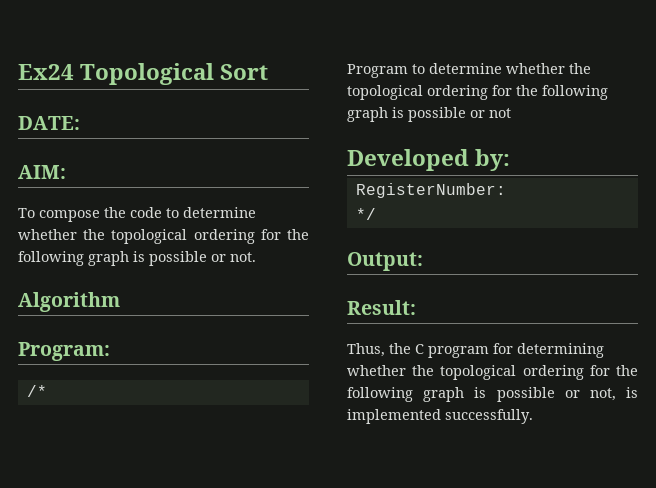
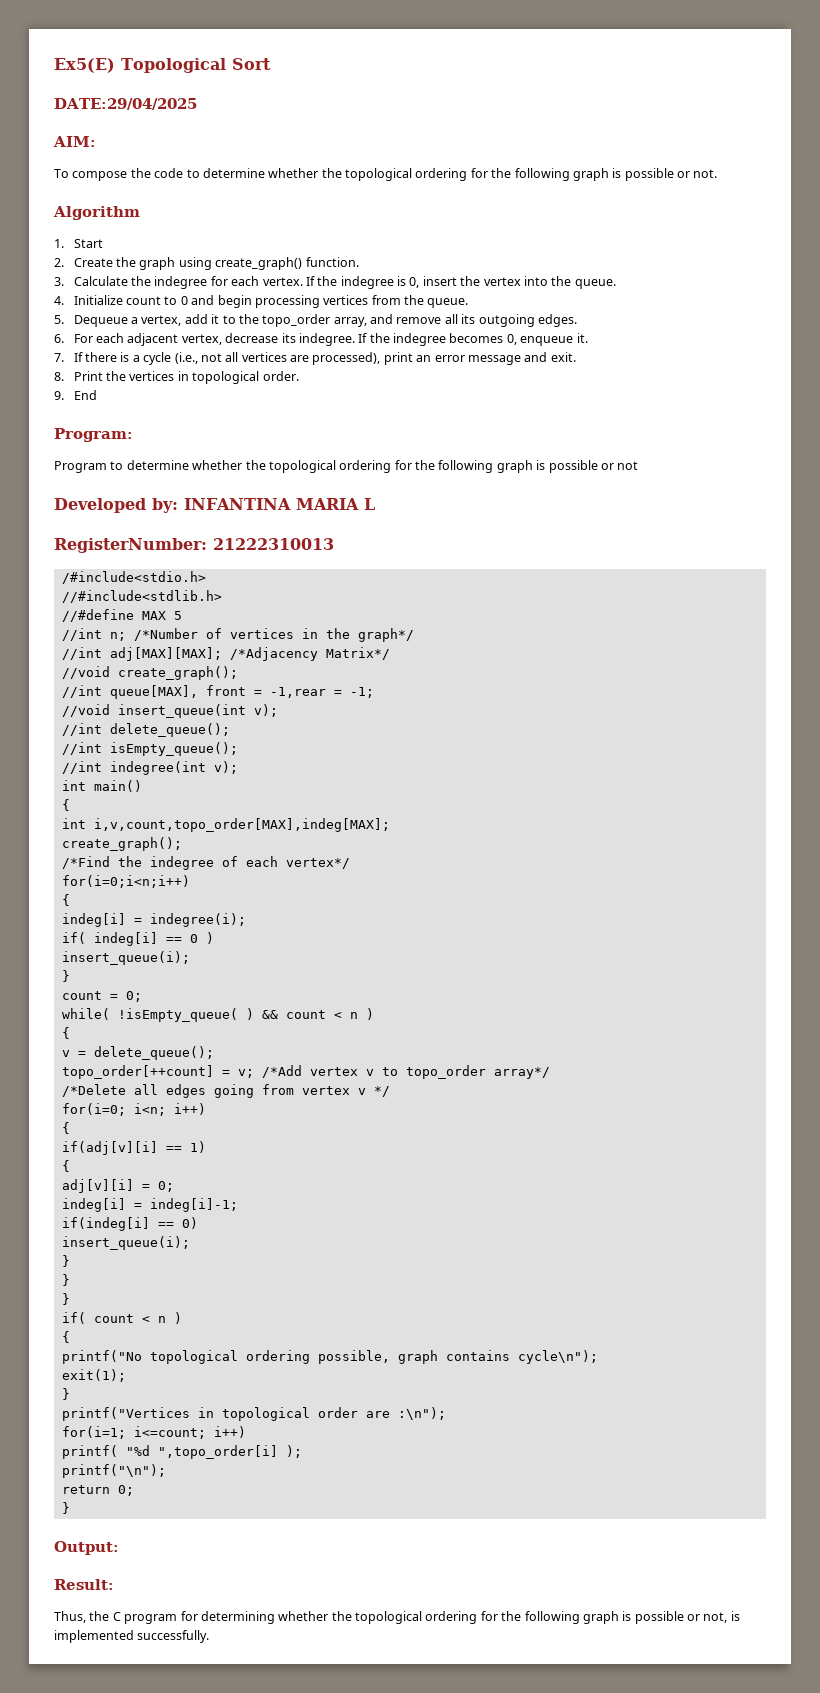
- Ex24 Topological Sort
+ Ex5(E) Topological Sort
- DATE:
+ DATE:29/04/2025
+ 1. Start
+ 2. Create the graph using create_graph() function.
+ 3. Calculate the indegree for each vertex. If the indegree is 0, insert the vertex into the queue.
+ 4. Initialize count to 0 and begin processing vertices from the queue.
+ 5. Dequeue a vertex, add it to the topo_order array, and remove all its outgoing edges.
+ 6. For each adjacent vertex, decrease its indegree. If the indegree becomes 0, enqueue it.
+ 7. If there is a cycle (i.e., not all vertices are processed), print an error message and exit.
+ 8. Print the vertices in topological order.
+ 9. End
- /*
- Developed by:
- RegisterNumber:
- */
+ Developed by: INFANTINA MARIA L
+ RegisterNumber: 21222310013
+ /#include<stdio.h>
+ //#include<stdlib.h>
+ //#define MAX 5
+ //int n; /*Number of vertices in the graph*/
+ //int adj[MAX][MAX]; /*Adjacency Matrix*/
+ //void create_graph();
+ //int queue[MAX], front = -1,rear = -1;
+ //void insert_queue(int v);
+ //int delete_queue();
+ //int isEmpty_queue();
+ //int indegree(int v);
+ int main()
+ {
+ int i,v,count,topo_order[MAX],indeg[MAX];
+ create_graph();
+ /*Find the indegree of each vertex*/
+ for(i=0;i<n;i++)
+ {
+ indeg[i] = indegree(i);
+ if( indeg[i] == 0 )
+ insert_queue(i);
+ }
+ count = 0;
+ while( !isEmpty_queue( ) && count < n )
+ {
+ v = delete_queue();
+ topo_order[++count] = v; /*Add vertex v to topo_order array*/
+ /*Delete all edges going from vertex v */
+ for(i=0; i<n; i++)
+ {
+ if(adj[v][i] == 1)
+ {
+ adj[v][i] = 0;
+ indeg[i] = indeg[i]-1;
+ if(indeg[i] == 0)
+ insert_queue(i);
+ }
+ }
+ }
+ if( count < n )
+ {
+ printf("No topological ordering possible, graph contains cycle\n");
+ exit(1);
+ }
+ printf("Vertices in topological order are :\n");
+ for(i=1; i<=count; i++)
+ printf( "%d ",topo_order[i] );
+ printf("\n");
+ return 0;
+ }

